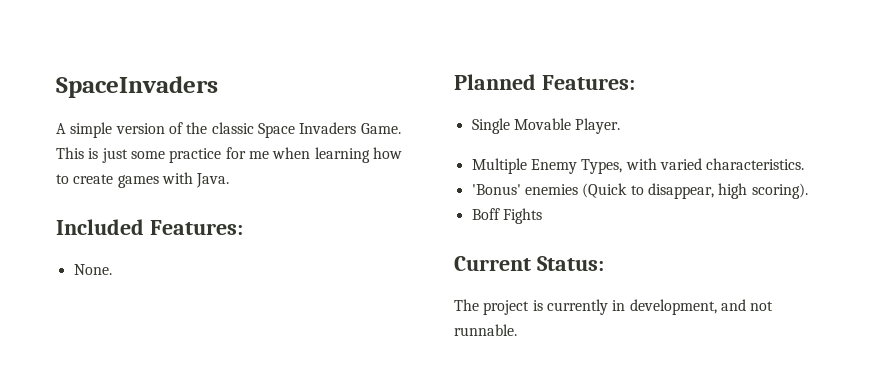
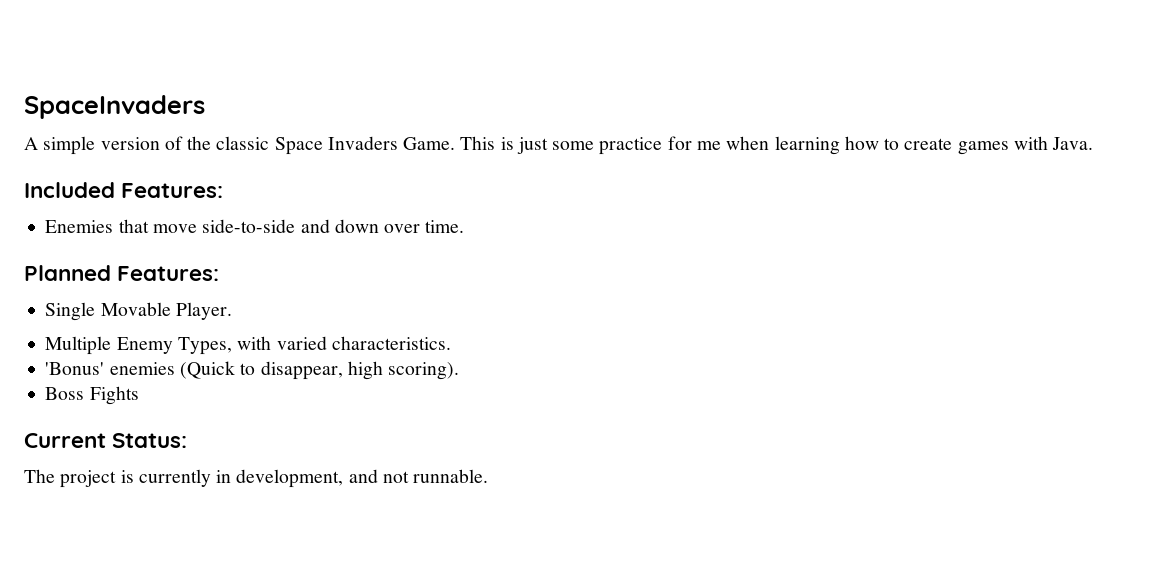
- None.
+ Enemies that move side-to-side and down over time.
- Boff Fights
+ Boss Fights

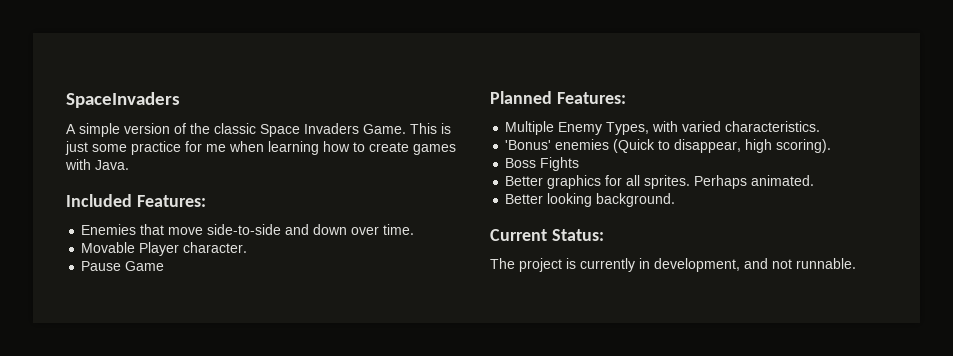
+ Movable Player character.
+ Pause Game
- Single Movable Player.
+ Better graphics for all sprites. Perhaps animated.
+ Better looking background.

